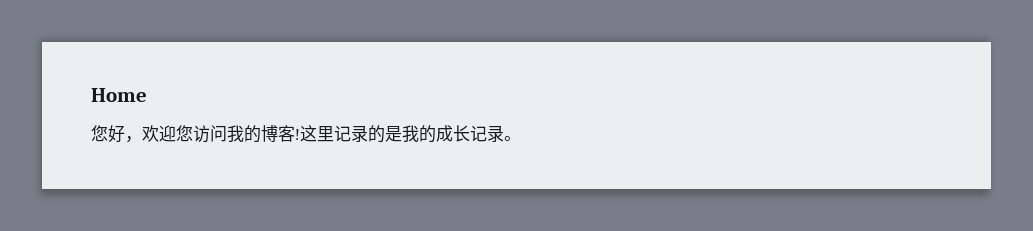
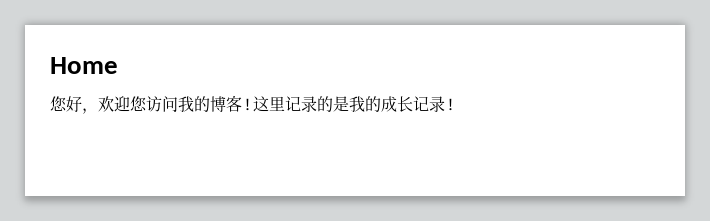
- 这里记录的是我的成长记录。
+ 这里记录的是我的成长记录!

